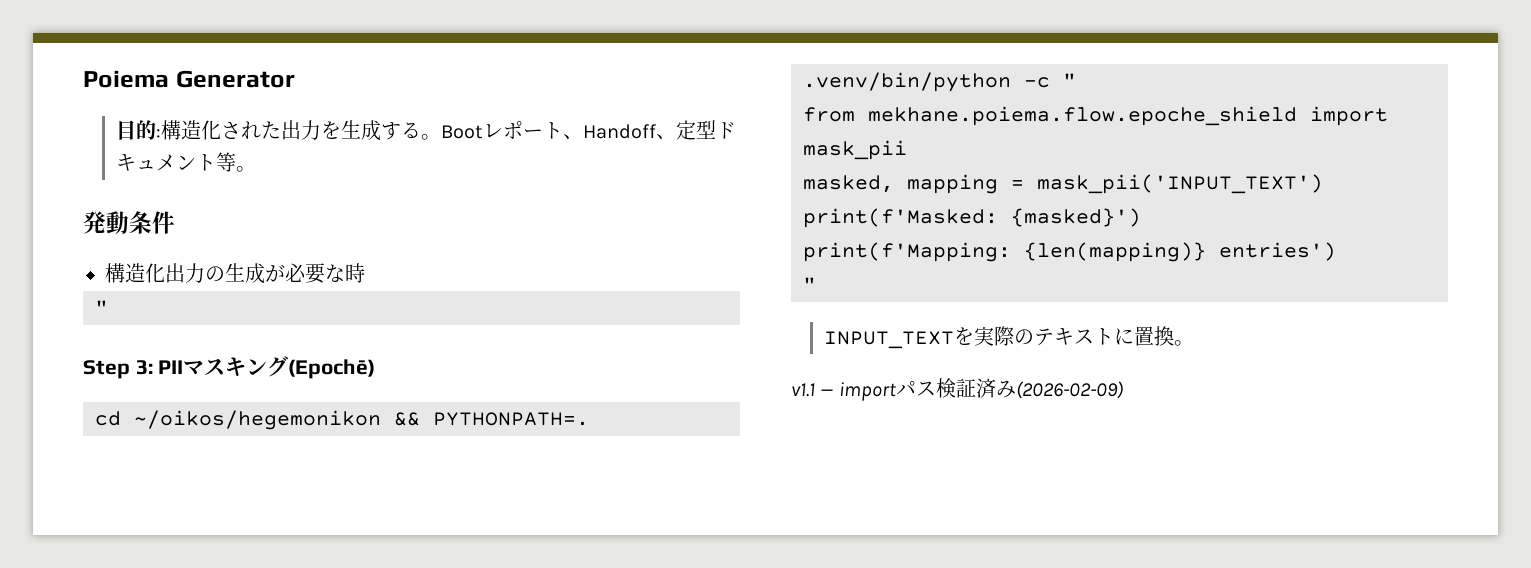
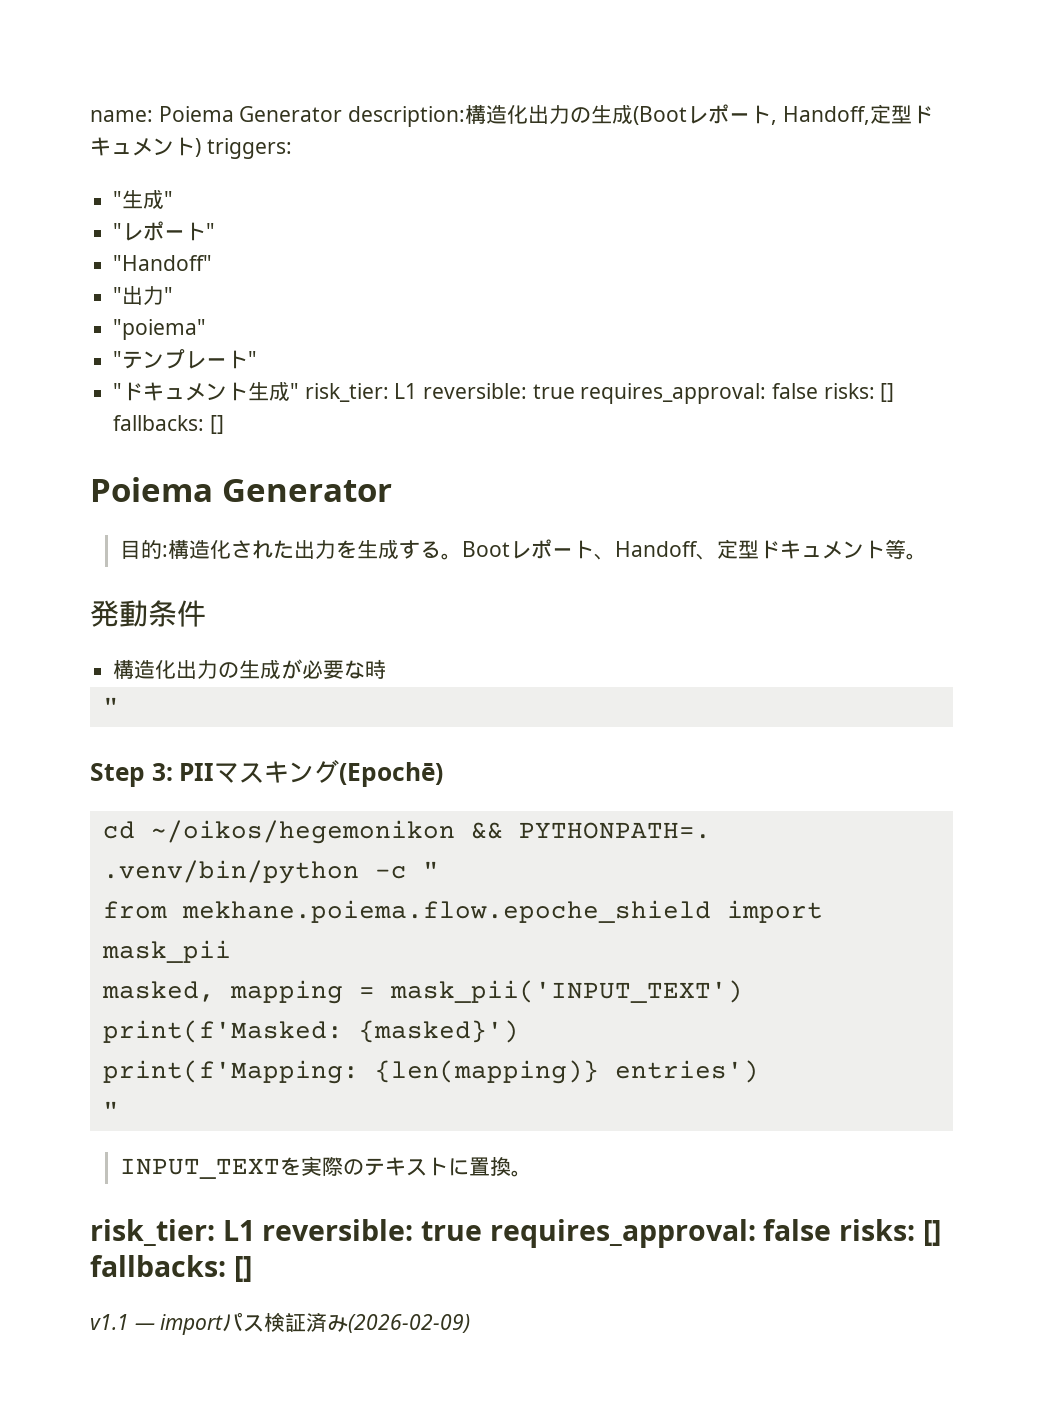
+ name: Poiema Generator description:構造化出力の生成(Bootレポート, Handoff,定型ドキュメント) triggers:
+ "生成"
+ "レポート"
+ "Handoff"
+ "出力"
+ "poiema"
+ "テンプレート"
+ "ドキュメント生成" risk_tier: L1 reversible: true requires_approval: false risks: [] fallbacks: []
  INPUT_TEXTを実際のテキストに置換。
+ risk_tier: L1 reversible: true requires_approval: false risks: [] fallbacks: []

